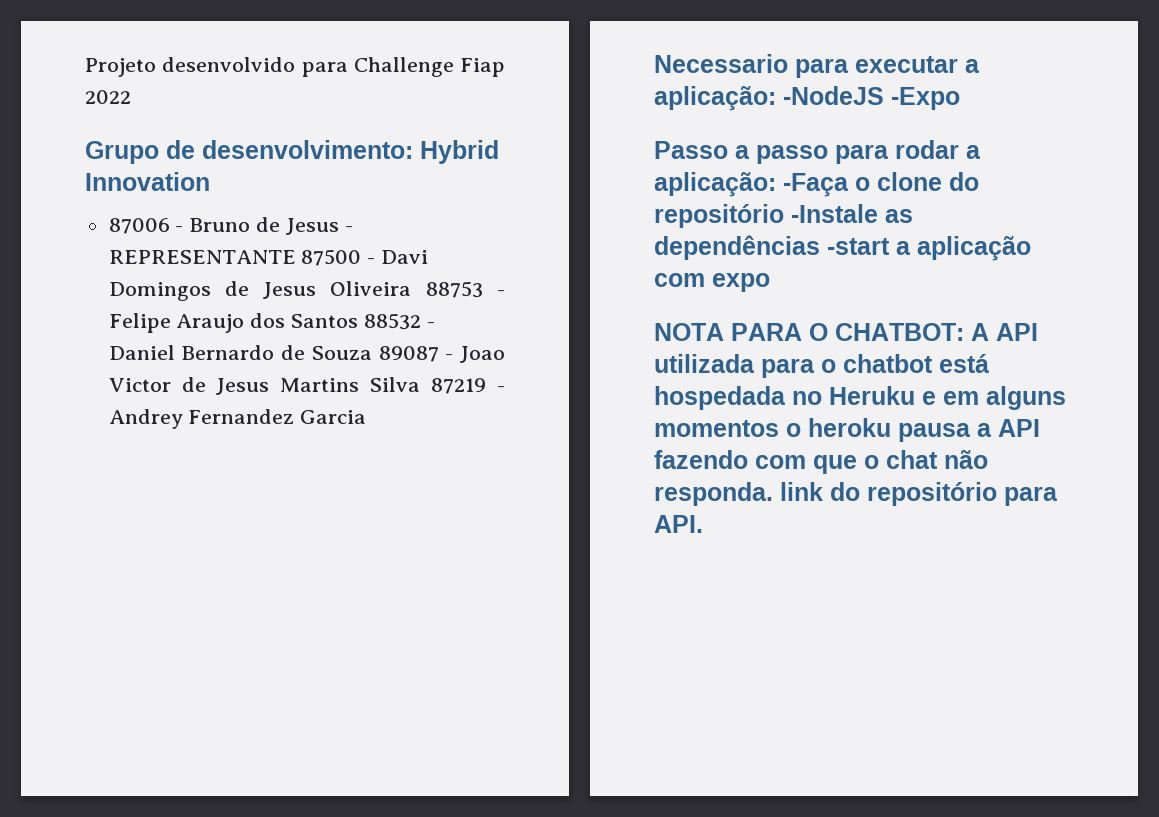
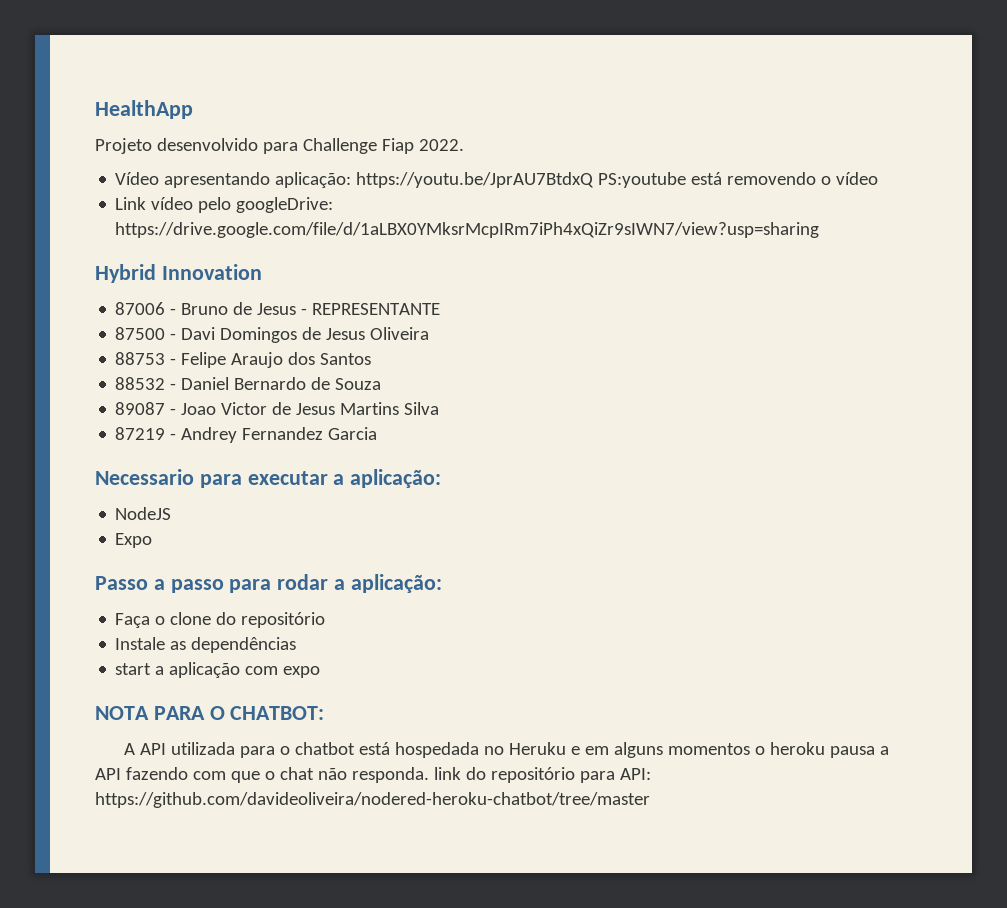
+ HealthApp
- Projeto desenvolvido para Challenge Fiap 2022
- Grupo de desenvolvimento: Hybrid Innovation
+ Projeto desenvolvido para Challenge Fiap 2022.
+ Vídeo apresentando aplicação: https://youtu.be/JprAU7BtdxQ PS:youtube está removendo o vídeo
+ Link vídeo pelo googleDrive: https://drive.google.com/file/d/1aLBX0YMksrMcpIRm7iPh4xQiZr9sIWN7/view?usp=sharing
+ Hybrid Innovation
- 87006 - Bruno de Jesus - REPRESENTANTE 87500 - Davi Domingos de Jesus Oliveira 88753 - Felipe Araujo dos Santos 88532 - Daniel Bernardo de Souza 89087 - Joao Victor de Jesus Martins Silva 87219 - Andrey Fernandez Garcia
+ 87006 - Bruno de Jesus - REPRESENTANTE
+ 87500 - Davi Domingos de Jesus Oliveira
+ 88753 - Felipe Araujo dos Santos
+ 88532 - Daniel Bernardo de Souza
+ 89087 - Joao Victor de Jesus Martins Silva
+ 87219 - Andrey Fernandez Garcia
- Necessario para executar a aplicação: -NodeJS -Expo
+ Necessario para executar a aplicação:
+ NodeJS
+ Expo
- Passo a passo para rodar a aplicação: -Faça o clone do repositório -Instale as dependências -start a aplicação com expo
+ Passo a passo para rodar a aplicação:
+ Faça o clone do repositório
+ Instale as dependências
+ start a aplicação com expo
- NOTA PARA O CHATBOT: A API utilizada para o chatbot está hospedada no Heruku e em alguns momentos o heroku pausa a API fazendo com que o chat não responda. link do repositório para API.
+ NOTA PARA O CHATBOT:
+ A API utilizada para o chatbot está hospedada no Heruku e em alguns momentos o heroku pausa a API fazendo com que o chat não responda. link do repositório para API: https://github.com/davideoliveira/nodered-heroku-chatbot/tree/master

